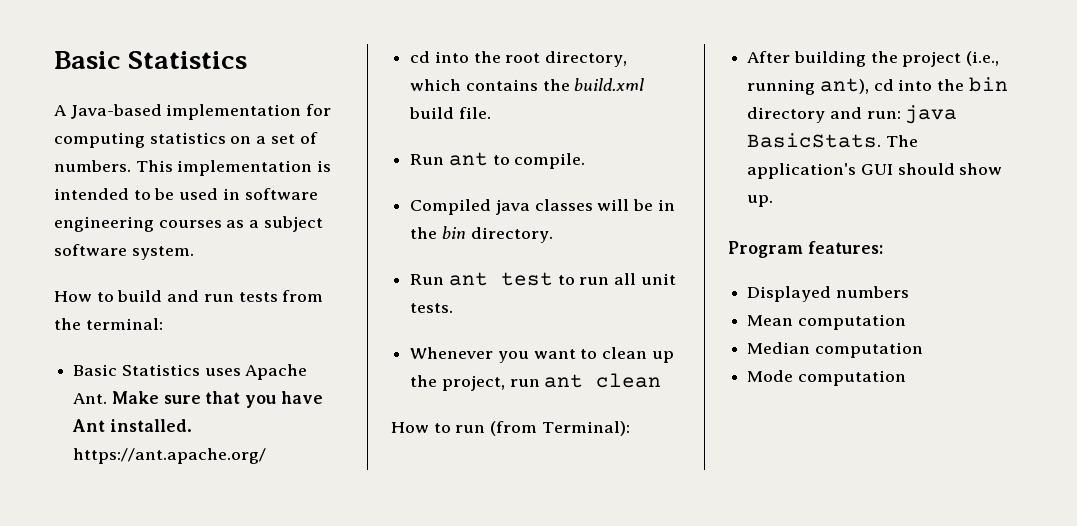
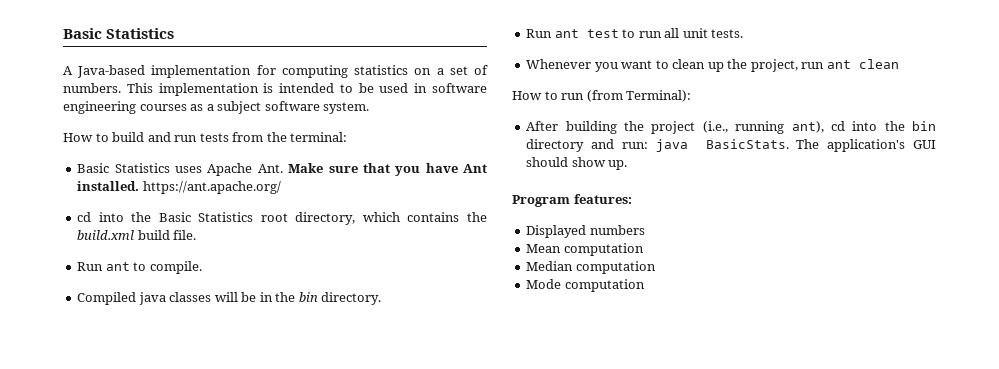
- cd into the root directory, which contains the build.xml build file.
+ cd into the Basic Statistics root directory, which contains the build.xml build file.

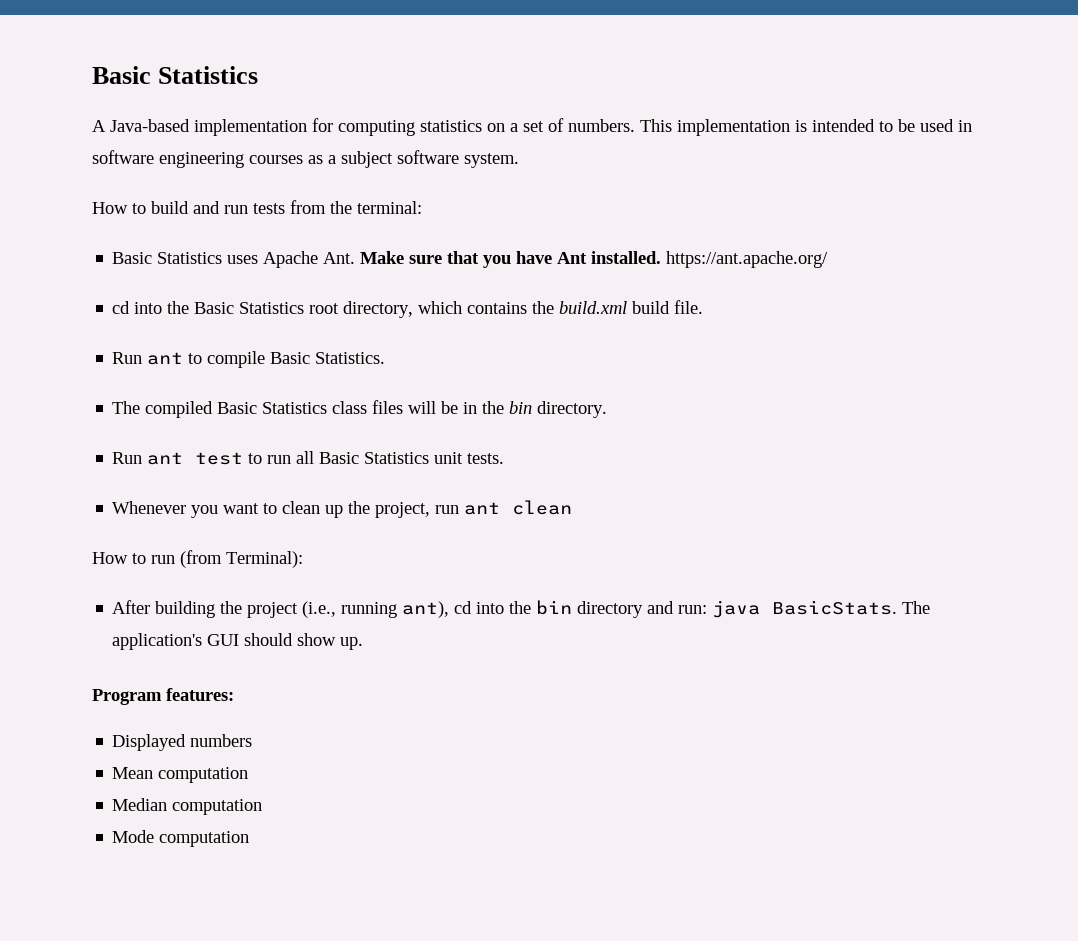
- Run ant to compile.
- Compiled java classes will be in the bin directory.
+ Run ant to compile Basic Statistics.
+ The compiled Basic Statistics class files will be in the bin directory.
- Run ant test to run all unit tests.
+ Run ant test to run all Basic Statistics unit tests.

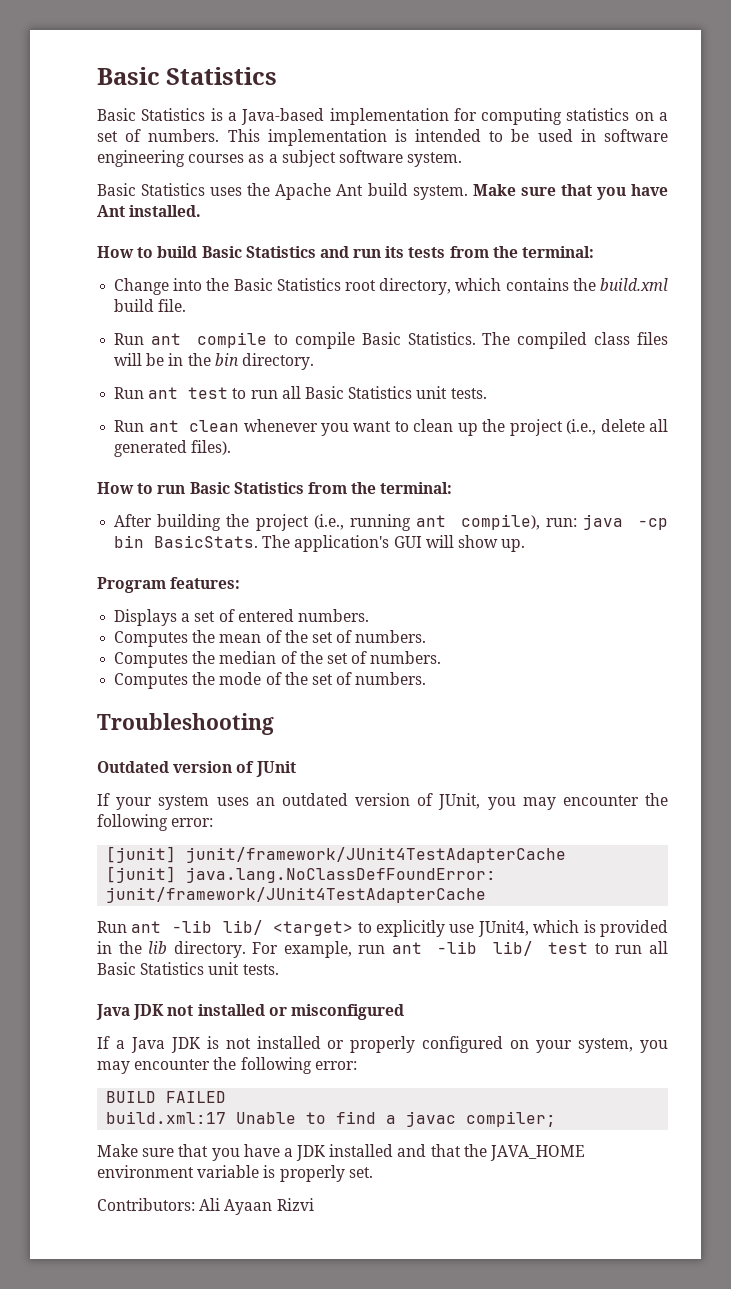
- A Java-based implementation for computing statistics on a set of numbers.
+ Basic Statistics is a Java-based implementation for computing statistics on a set of numbers.
- How to build and run tests from the terminal:
- Basic Statistics uses Apache Ant. Make sure that you have Ant installed. https://ant.apache.org/
- cd into the Basic Statistics root directory, which contains the build.xml build file.
+ Basic Statistics uses the Apache Ant build system. Make sure that you have Ant installed.
+ How to build Basic Statistics and run its tests from the terminal:
+ Change into the Basic Statistics root directory, which contains the build.xml build file.
- Run ant to compile Basic Statistics.
- The compiled Basic Statistics class files will be in the bin directory.
+ Run ant compile to compile Basic Statistics. The compiled class files will be in the bin directory.
- Whenever you want to clean up the project, run ant clean
- How to run (from Terminal):
+ Run ant clean whenever you want to clean up the project (i.e., delete all generated files).
+ How to run Basic Statistics from the terminal:
- After building the project (i.e., running ant), cd into the bin directory and run: java BasicStats.
+ After building the project (i.e., running ant compile), run: java -cp bin BasicStats.
- The application's GUI should show up.
+ The application's GUI will show up.
- Displayed numbers
- Mean computation
- Median computation
- Mode computation
+ Displays a set of entered numbers.
+ Computes the mean of the set of numbers.
+ Computes the median of the set of numbers.
+ Computes the mode of the set of numbers.
+ Troubleshooting
+ Outdated version of JUnit
+ If your system uses an outdated version of JUnit, you may encounter the following error:
+ [junit] junit/framework/JUnit4TestAdapterCache
+ [junit] java.lang.NoClassDefFoundError: junit/framework/JUnit4TestAdapterCache
+ Run ant -lib lib/ <target> to explicitly use JUnit4, which is provided in the lib directory. For example, run ant -lib lib/ test to run all Basic Statistics unit tests.
+ Java JDK not installed or misconfigured
+ If a Java JDK is not installed or properly configured on your system, you may encounter the following error:
+ BUILD FAILED
+ build.xml:17 Unable to find a javac compiler;
+ Make sure that you have a JDK installed and that the JAVA_HOME environment variable is properly set.
+ Contributors: Ali Ayaan Rizvi

